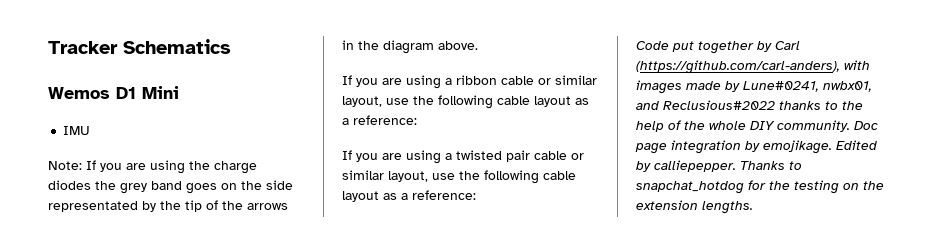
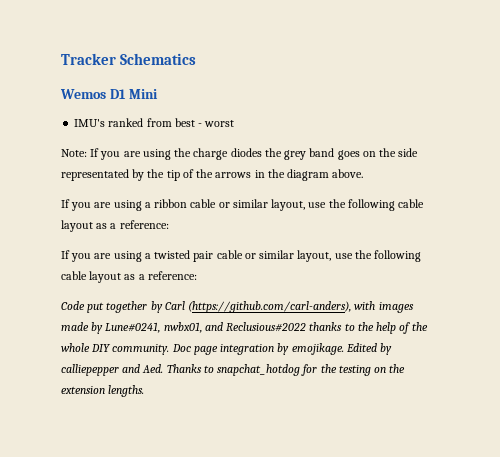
- IMU
+ IMU's ranked from best - worst
- Edited by calliepepper. Thanks to snapchat_hotdog for the testing on the extension lengths.
+ Edited by calliepepper and Aed. Thanks to snapchat_hotdog for the testing on the extension lengths.

